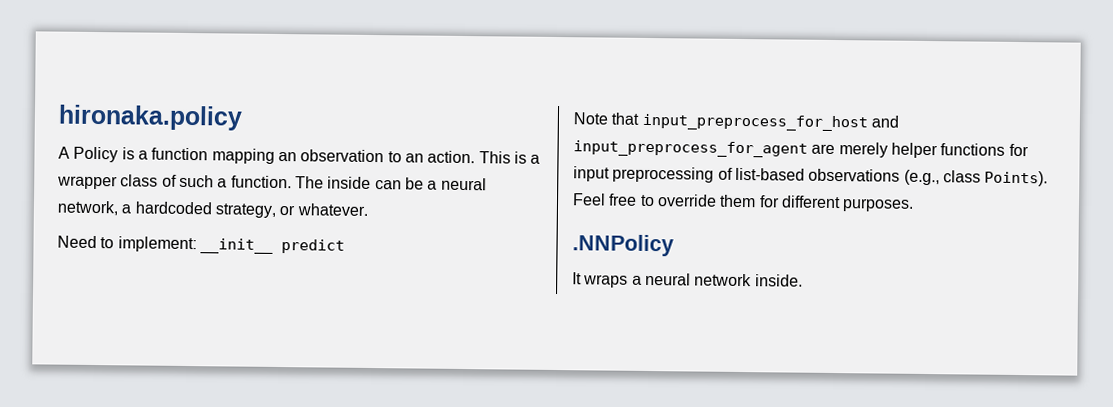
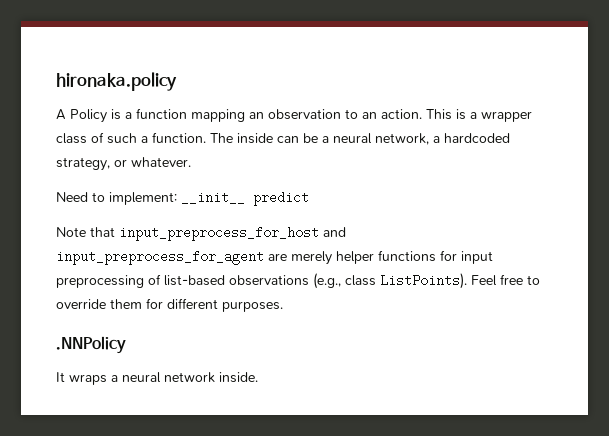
- Note that input_preprocess_for_host and input_preprocess_for_agent are merely helper functions for input preprocessing of list-based observations (e.g., class Points).
+ Note that input_preprocess_for_host and input_preprocess_for_agent are merely helper functions for input preprocessing of list-based observations (e.g., class ListPoints).

